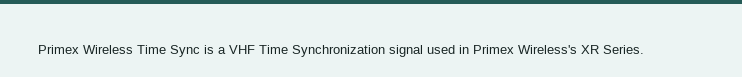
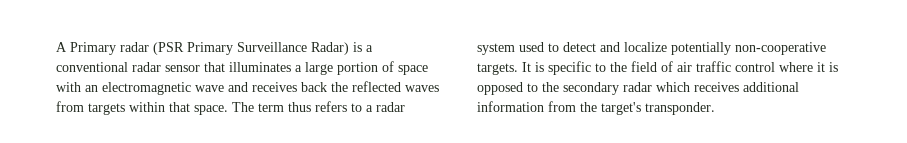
- Primex Wireless Time Sync is a VHF Time Synchronization signal used in Primex Wireless's XR Series.
+ A Primary radar (PSR Primary Surveillance Radar) is a conventional radar sensor that illuminates a large portion of space with an electromagnetic wave and receives back the reflected waves from targets within that space. The term thus refers to a radar system used to detect and localize potentially non-cooperative targets. It is specific to the field of air traffic control where it is opposed to the secondary radar which receives additional information from the target's transponder.

